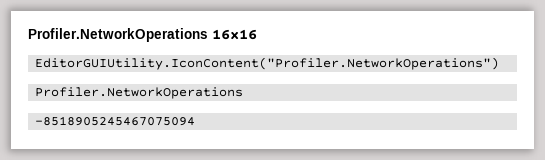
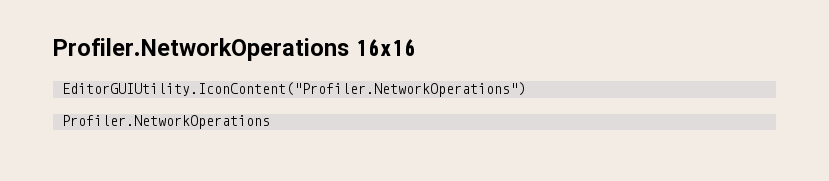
- -8518905245467075094

